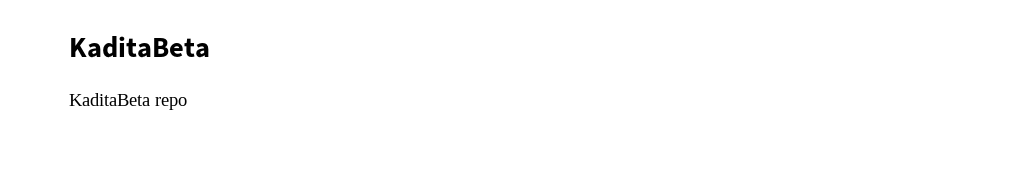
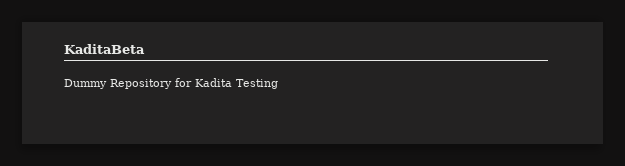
- KaditaBeta repo
+ Dummy Repository for Kadita Testing

